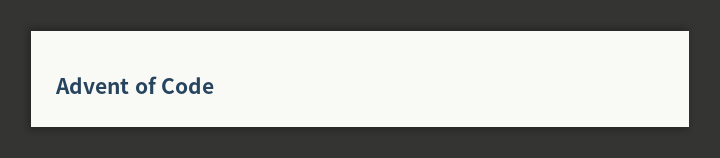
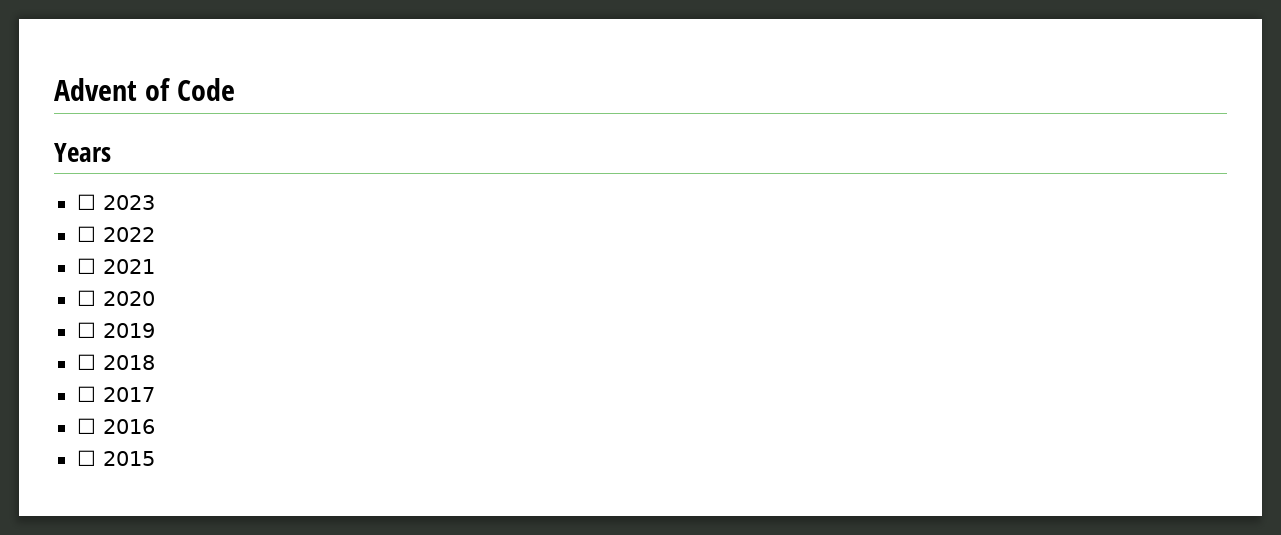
+ Years
+ ☐ 2023
+ ☐ 2022
+ ☐ 2021
+ ☐ 2020
+ ☐ 2019
+ ☐ 2018
+ ☐ 2017
+ ☐ 2016
+ ☐ 2015

